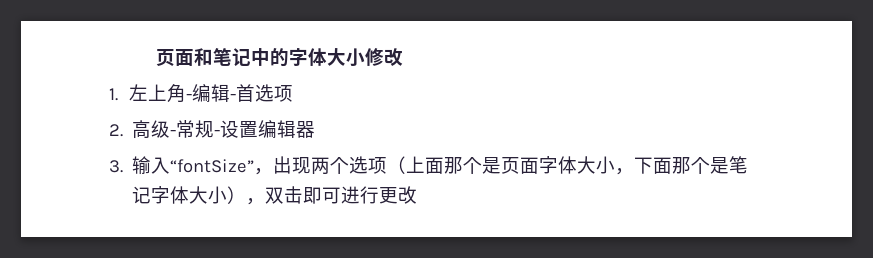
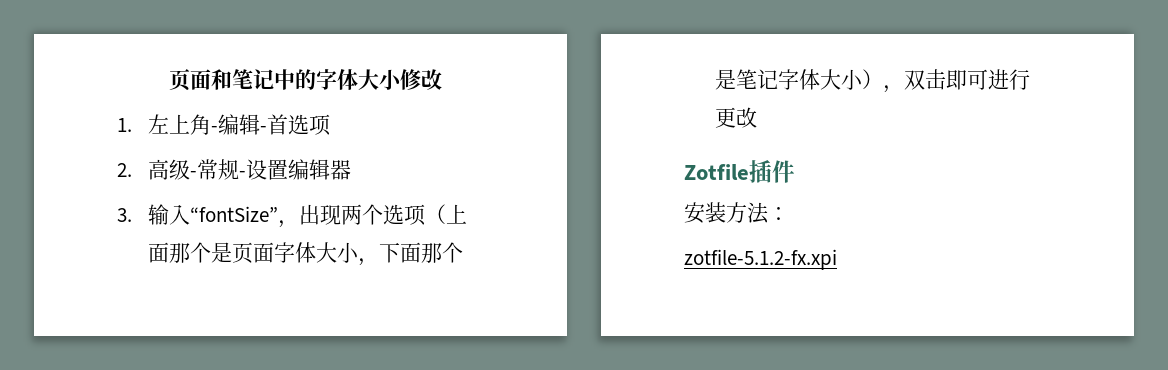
+ Zotfile插件
+ 安装方法：
+ zotfile-5.1.2-fx.xpi

